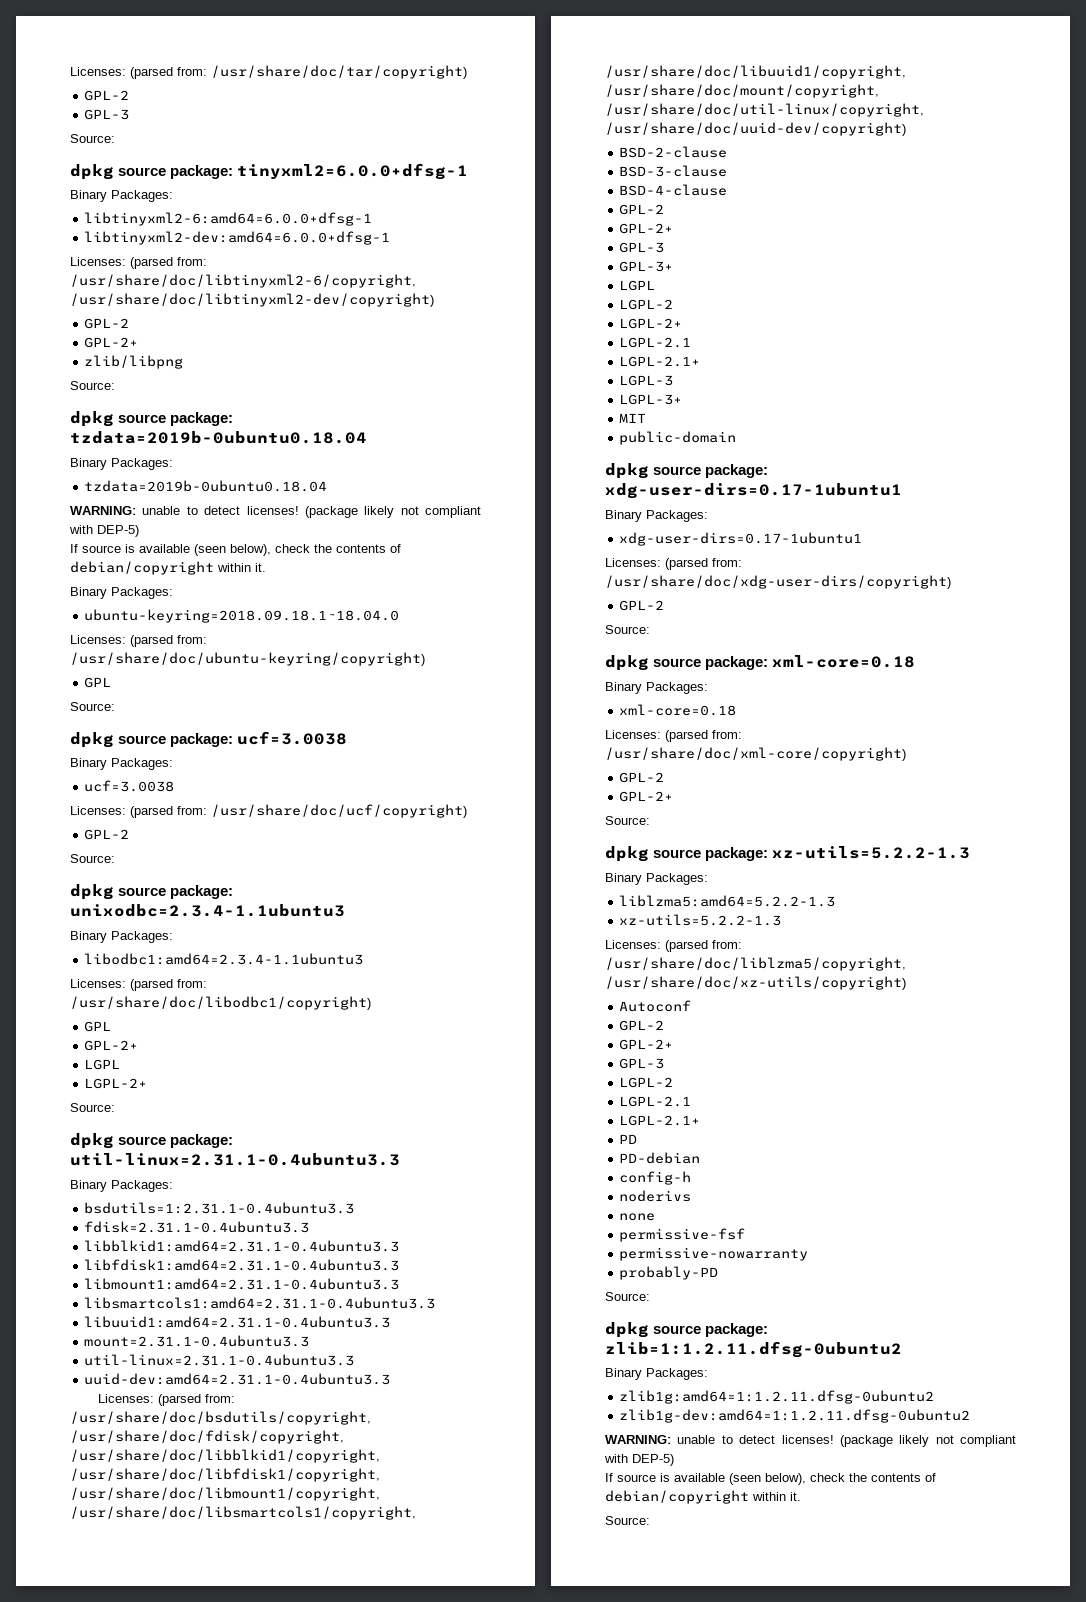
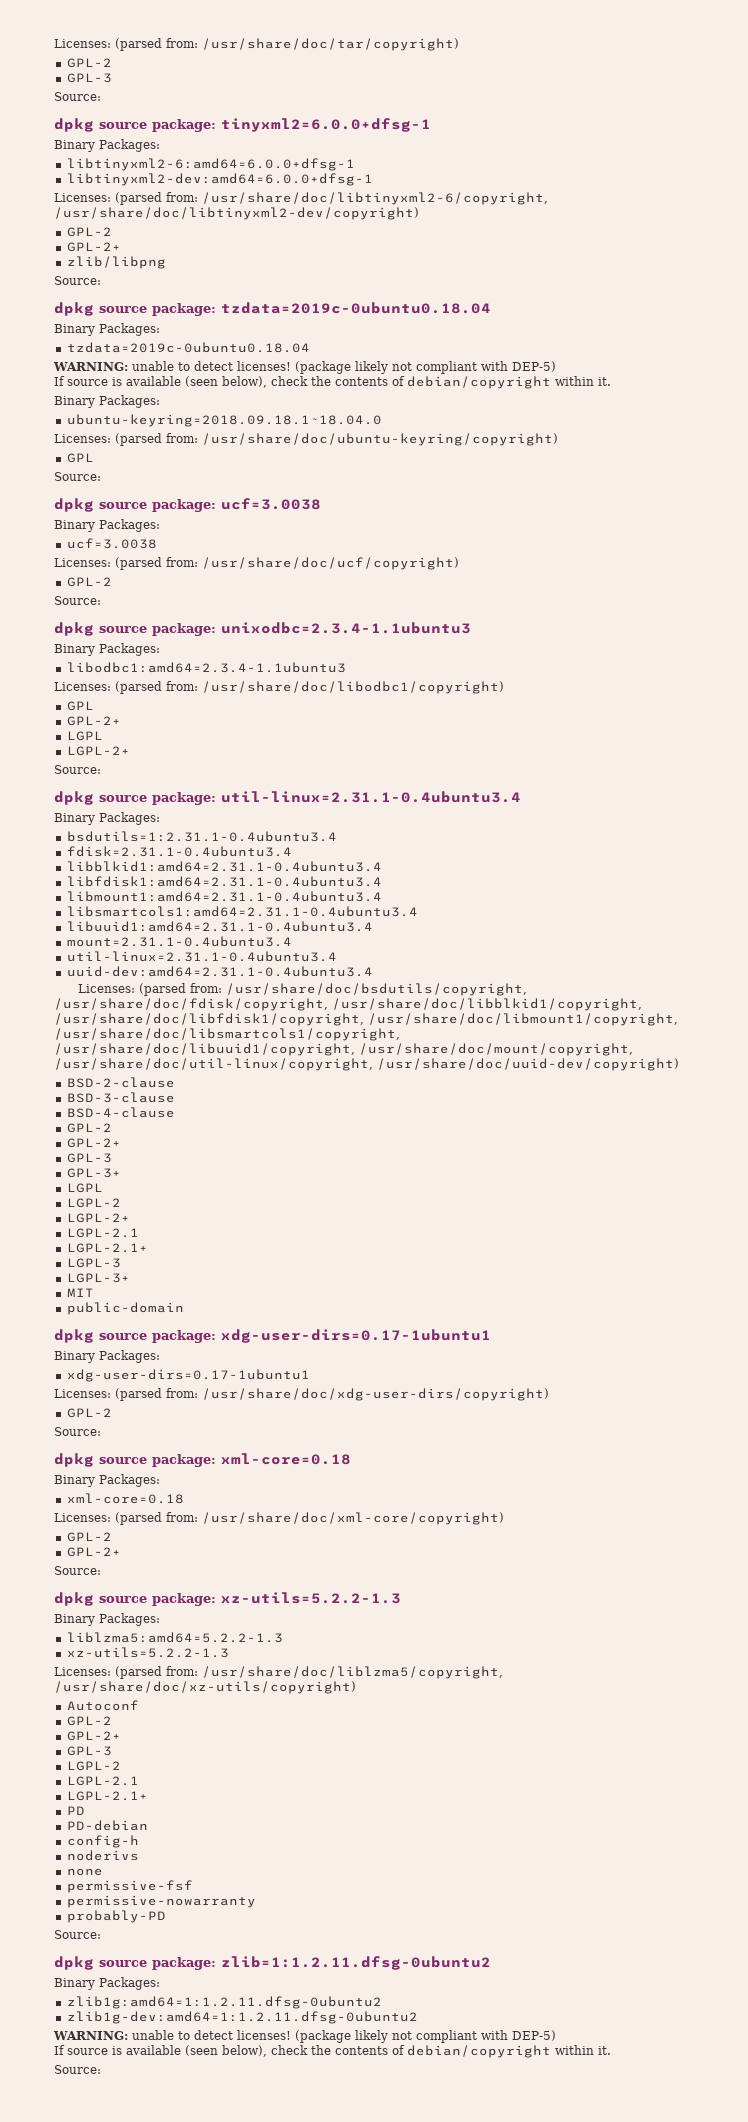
- dpkg source package: tzdata=2019b-0ubuntu0.18.04
+ dpkg source package: tzdata=2019c-0ubuntu0.18.04
  Binary Packages:
- tzdata=2019b-0ubuntu0.18.04
+ tzdata=2019c-0ubuntu0.18.04
- dpkg source package: util-linux=2.31.1-0.4ubuntu3.3
+ dpkg source package: util-linux=2.31.1-0.4ubuntu3.4
  Binary Packages:
- bsdutils=1:2.31.1-0.4ubuntu3.3
- fdisk=2.31.1-0.4ubuntu3.3
- libblkid1:amd64=2.31.1-0.4ubuntu3.3
- libfdisk1:amd64=2.31.1-0.4ubuntu3.3
- libmount1:amd64=2.31.1-0.4ubuntu3.3
- libsmartcols1:amd64=2.31.1-0.4ubuntu3.3
- libuuid1:amd64=2.31.1-0.4ubuntu3.3
- mount=2.31.1-0.4ubuntu3.3
- util-linux=2.31.1-0.4ubuntu3.3
- uuid-dev:amd64=2.31.1-0.4ubuntu3.3
+ bsdutils=1:2.31.1-0.4ubuntu3.4
+ fdisk=2.31.1-0.4ubuntu3.4
+ libblkid1:amd64=2.31.1-0.4ubuntu3.4
+ libfdisk1:amd64=2.31.1-0.4ubuntu3.4
+ libmount1:amd64=2.31.1-0.4ubuntu3.4
+ libsmartcols1:amd64=2.31.1-0.4ubuntu3.4
+ libuuid1:amd64=2.31.1-0.4ubuntu3.4
+ mount=2.31.1-0.4ubuntu3.4
+ util-linux=2.31.1-0.4ubuntu3.4
+ uuid-dev:amd64=2.31.1-0.4ubuntu3.4

